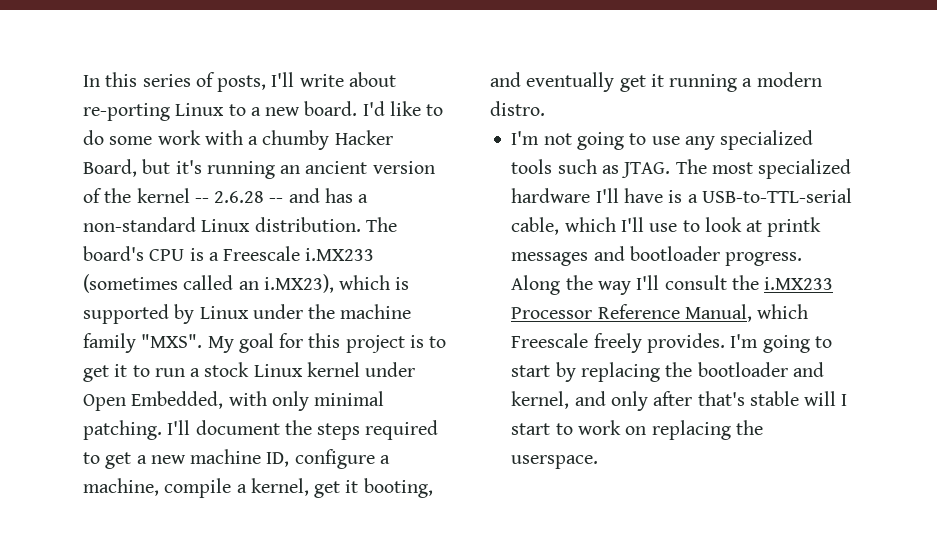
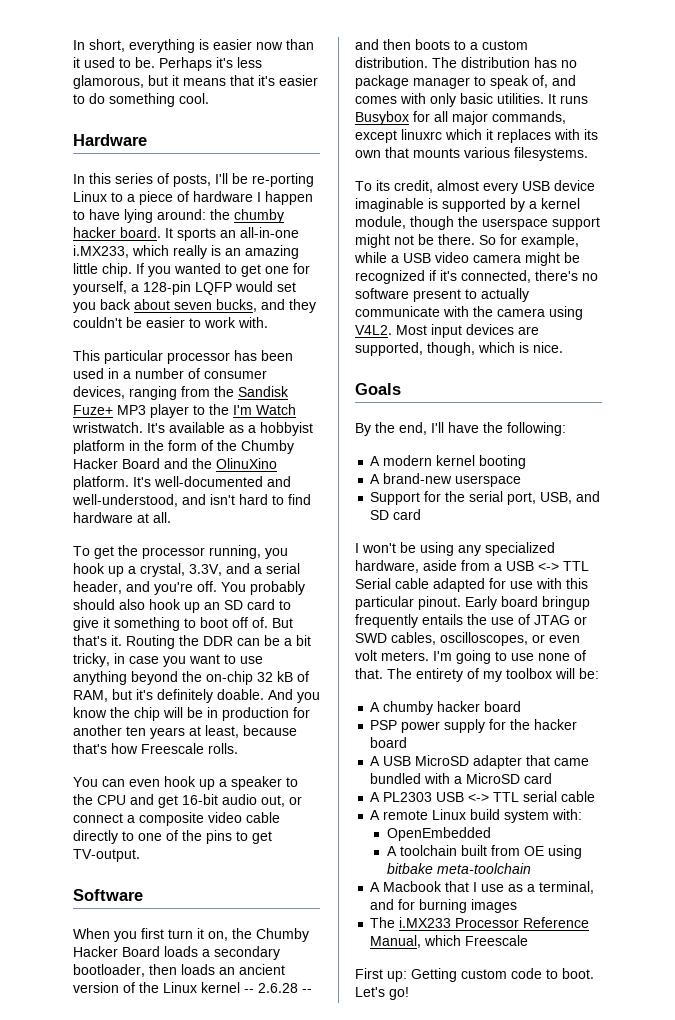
- In this series of posts, I'll write about re-porting Linux to a new board. I'd like to do some work with a chumby Hacker Board, but it's running an ancient version of the kernel -- 2.6.28 -- and has a non-standard Linux distribution. The board's CPU is a Freescale i.MX233 (sometimes called an i.MX23), which is supported by Linux under the machine family "MXS". My goal for this project is to get it to run a stock Linux kernel under Open Embedded, with only minimal patching. I'll document the steps required to get a new machine ID, configure a machine, compile a kernel, get it booting, and eventually get it running a modern distro.
- I'm not going to use any specialized tools such as JTAG. The most specialized hardware I'll have is a USB-to-TTL-serial cable, which I'll use to look at printk messages and bootloader progress. Along the way I'll consult the i.MX233 Processor Reference Manual, which Freescale freely provides. I'm going to start by replacing the bootloader and kernel, and only after that's stable will I start to work on replacing the userspace.
+ In short, everything is easier now than it used to be. Perhaps it's less glamorous, but it means that it's easier to do something cool.
+ Hardware
+ In this series of posts, I'll be re-porting Linux to a piece of hardware I happen to have lying around: the chumby hacker board. It sports an all-in-one i.MX233, which really is an amazing little chip. If you wanted to get one for yourself, a 128-pin LQFP would set you back about seven bucks, and they couldn't be easier to work with.
+ This particular processor has been used in a number of consumer devices, ranging from the Sandisk Fuze+ MP3 player to the I'm Watch wristwatch. It's available as a hobbyist platform in the form of the Chumby Hacker Board and the OlinuXino platform. It's well-documented and well-understood, and isn't hard to find hardware at all.
+ To get the processor running, you hook up a crystal, 3.3V, and a serial header, and you're off. You probably should also hook up an SD card to give it something to boot off of. But that's it. Routing the DDR can be a bit tricky, in case you want to use anything beyond the on-chip 32 kB of RAM, but it's definitely doable. And you know the chip will be in production for another ten years at least, because that's how Freescale rolls.
+ You can even hook up a speaker to the CPU and get 16-bit audio out, or connect a composite video cable directly to one of the pins to get TV-output.
+ Software
+ When you first turn it on, the Chumby Hacker Board loads a secondary bootloader, then loads an ancient version of the Linux kernel -- 2.6.28 -- and then boots to a custom distribution. The distribution has no package manager to speak of, and comes with only basic utilities. It runs Busybox for all major commands, except linuxrc which it replaces with its own that mounts various filesystems.
+ To its credit, almost every USB device imaginable is supported by a kernel module, though the userspace support might not be there. So for example, while a USB video camera might be recognized if it's connected, there's no software present to actually communicate with the camera using V4L2. Most input devices are supported, though, which is nice.
+ Goals
+ By the end, I'll have the following:
+ A modern kernel booting
+ A brand-new userspace
+ Support for the serial port, USB, and SD card
+ I won't be using any specialized hardware, aside from a USB <-> TTL Serial cable adapted for use with this particular pinout. Early board bringup frequently entails the use of JTAG or SWD cables, oscilloscopes, or even volt meters. I'm going to use none of that. The entirety of my toolbox will be:
+ A chumby hacker board
+ PSP power supply for the hacker board
+ A USB MicroSD adapter that came bundled with a MicroSD card
+ A PL2303 USB <-> TTL serial cable
+ A remote Linux build system with:
+ OpenEmbedded
+ A toolchain built from OE using bitbake meta-toolchain
+ A Macbook that I use as a terminal, and for burning images
+ The i.MX233 Processor Reference Manual, which Freescale
+ First up: Getting custom code to boot. Let's go!

